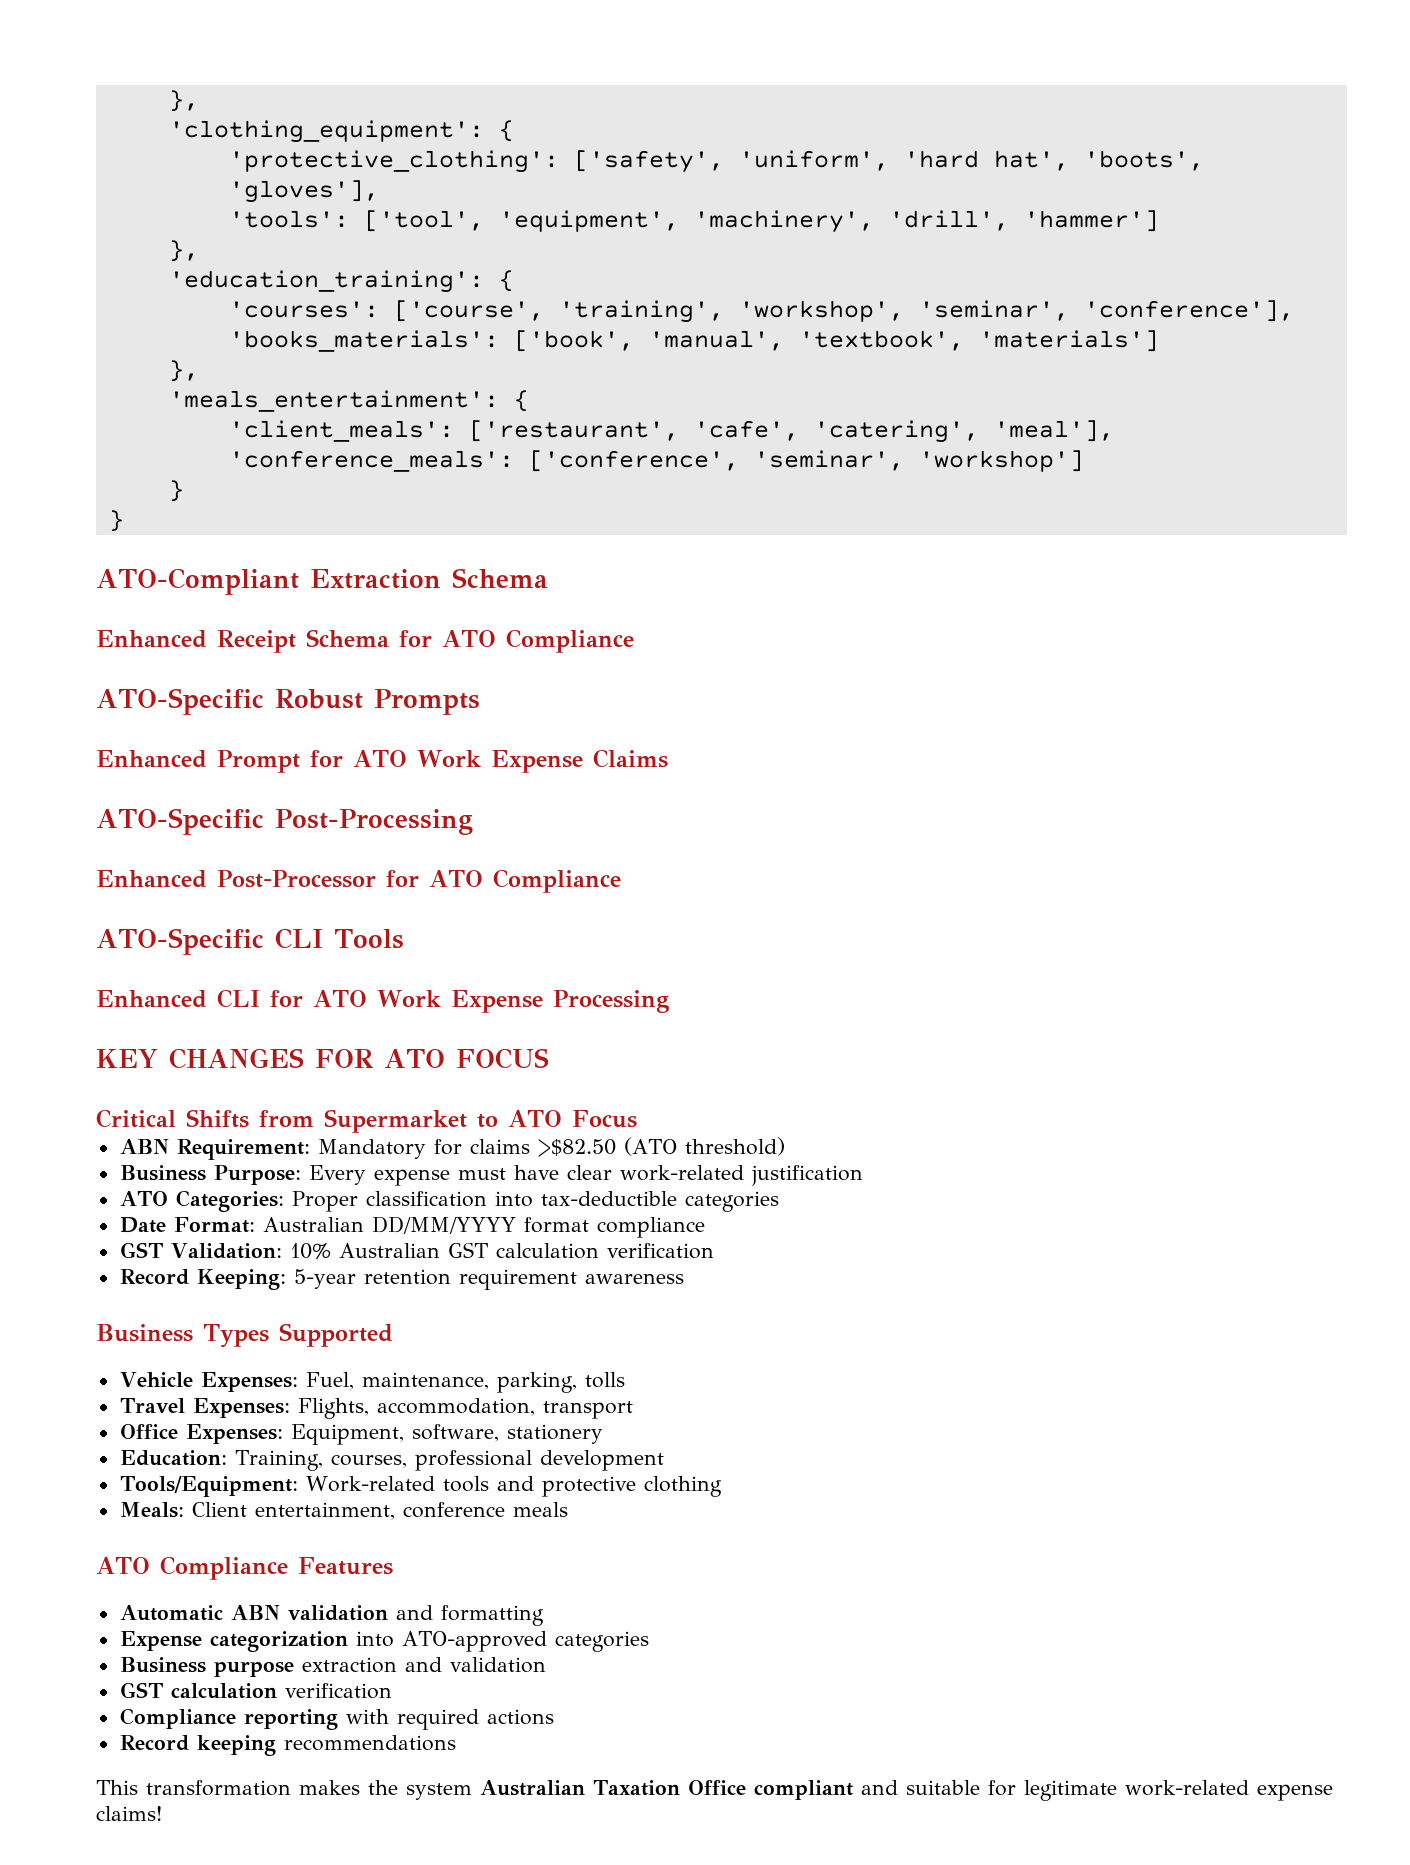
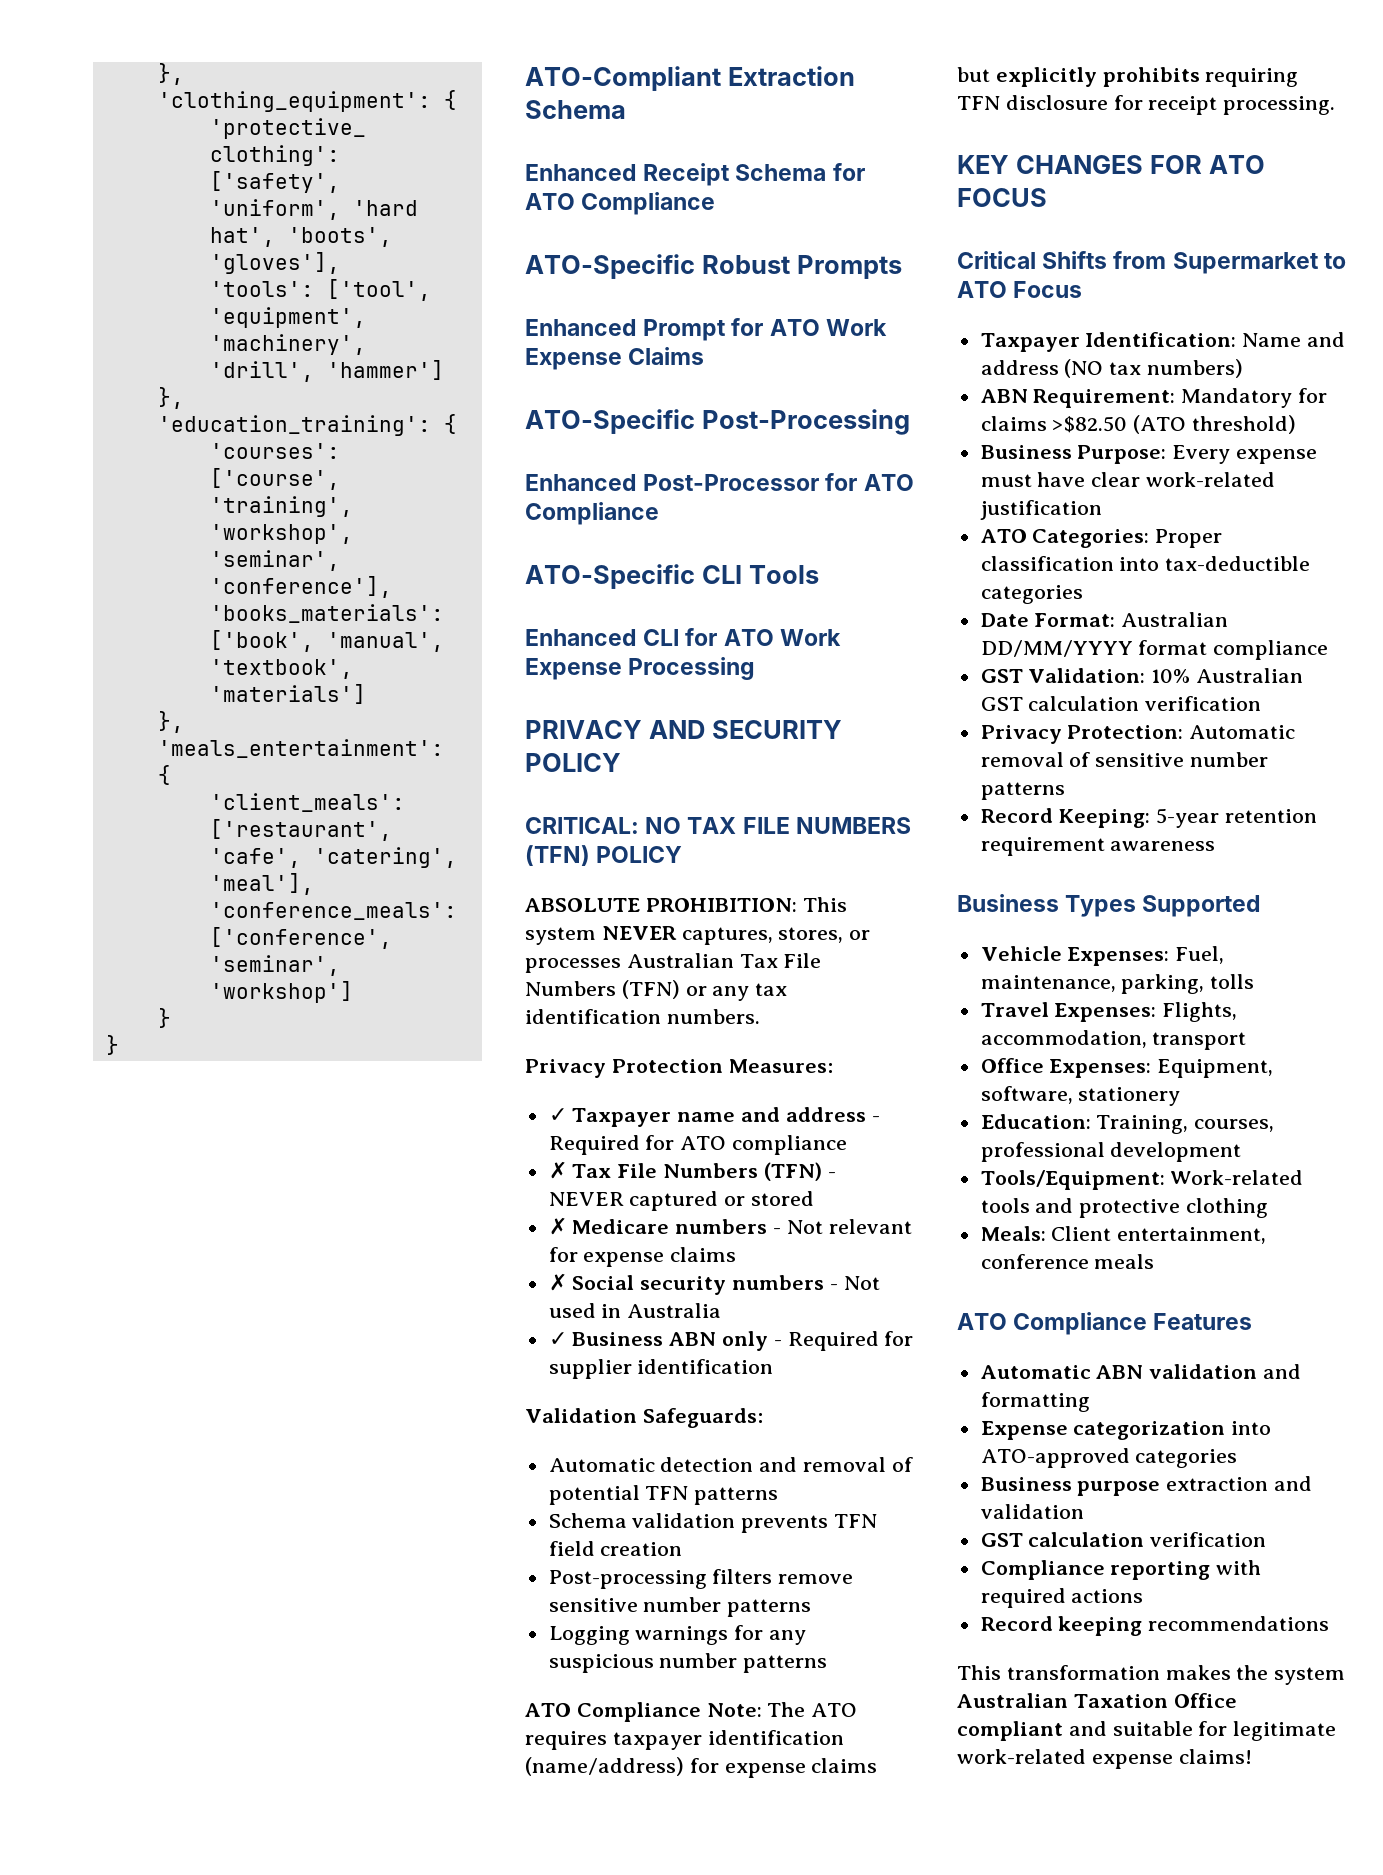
+ PRIVACY AND SECURITY POLICY
+ CRITICAL: NO TAX FILE NUMBERS (TFN) POLICY
+ ABSOLUTE PROHIBITION: This system NEVER captures, stores, or processes Australian Tax File Numbers (TFN) or any tax identification numbers.
+ Privacy Protection Measures:
+ ✓ Taxpayer name and address - Required for ATO compliance
+ ✗ Tax File Numbers (TFN) - NEVER captured or stored
+ ✗ Medicare numbers - Not relevant for expense claims
+ ✗ Social security numbers - Not used in Australia
+ ✓ Business ABN only - Required for supplier identification
+ Validation Safeguards:
+ Automatic detection and removal of potential TFN patterns
+ Schema validation prevents TFN field creation
+ Post-processing filters remove sensitive number patterns
+ Logging warnings for any suspicious number patterns
+ ATO Compliance Note: The ATO requires taxpayer identification (name/address) for expense claims but explicitly prohibits requiring TFN disclosure for receipt processing.
+ Taxpayer Identification: Name and address (NO tax numbers)
+ Privacy Protection: Automatic removal of sensitive number patterns

